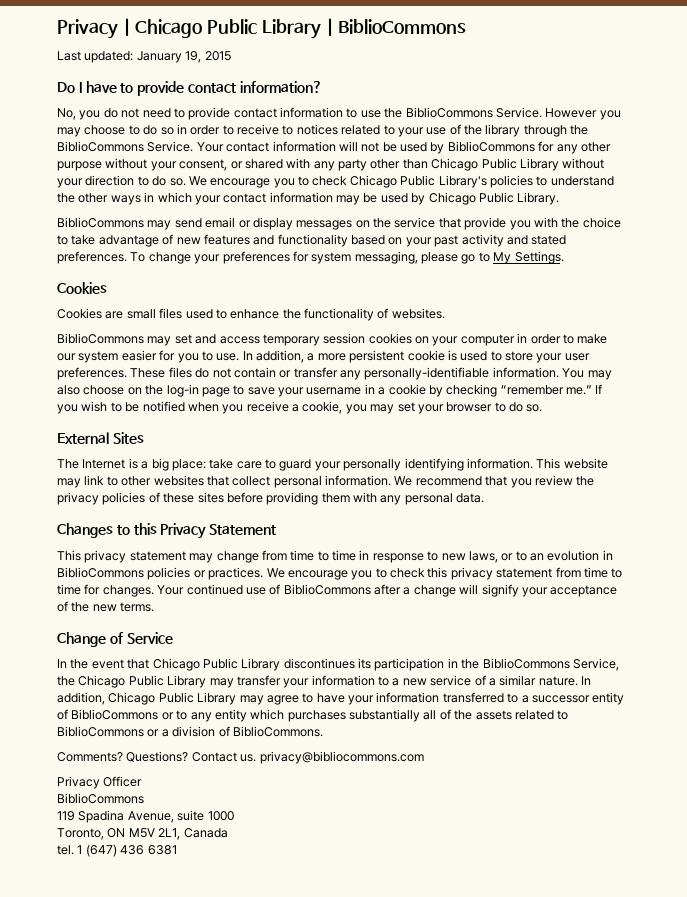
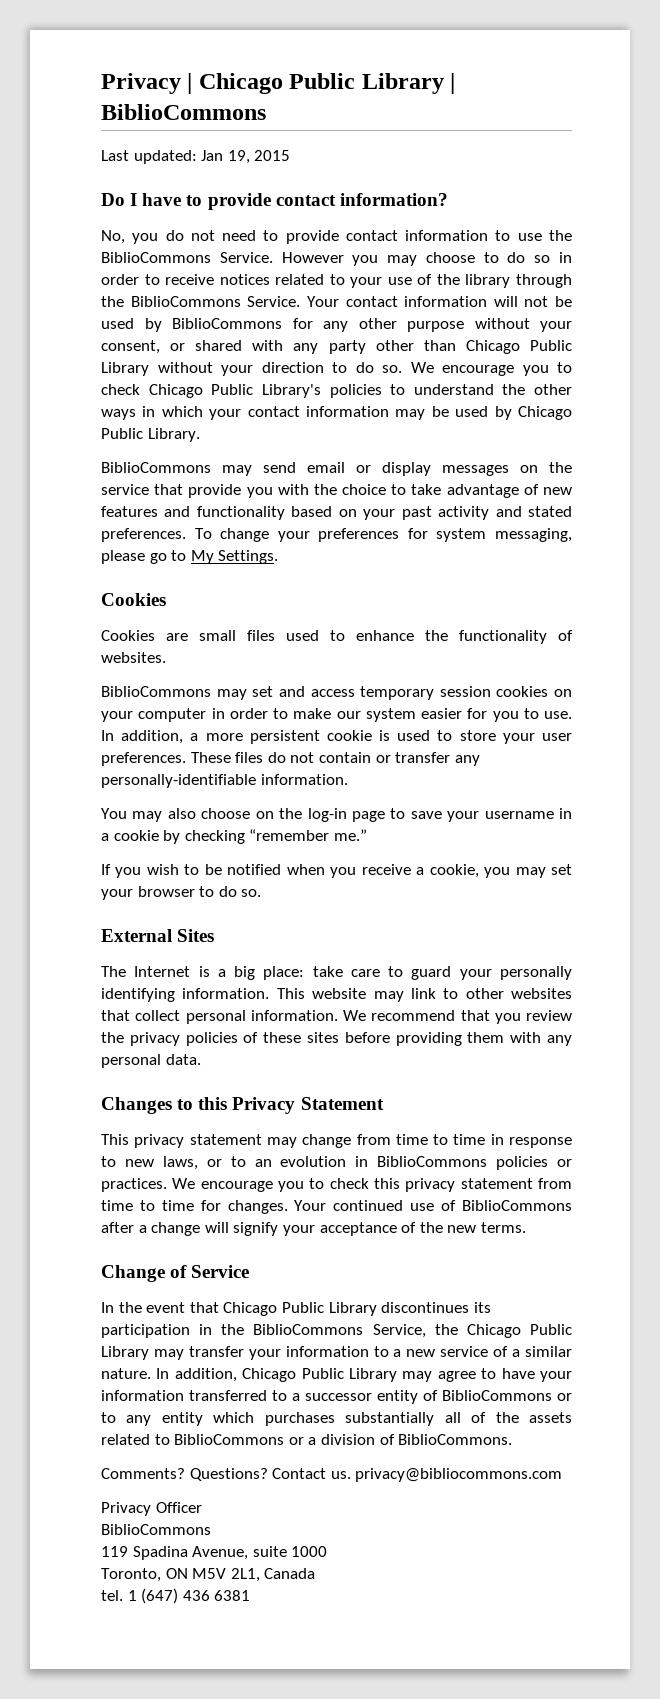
- Last updated: January 19, 2015
+ Last updated: Jan 19, 2015
- However you may choose to do so in order to receive to notices related to your use of the library through the BiblioCommons Service.
+ However you may choose to do so in order to receive notices related to your use of the library through the BiblioCommons Service.
- These files do not contain or transfer any personally-identifiable information. You may also choose on the log-in page to save your username in a cookie by checking “remember me.” If you wish to be notified when you receive a cookie, you may set your browser to do so.
+ These files do not contain or transfer any personally-identifiable information.
+ You may also choose on the log-in page to save your username in a cookie by checking “remember me.”
+ If you wish to be notified when you receive a cookie, you may set your browser to do so.

